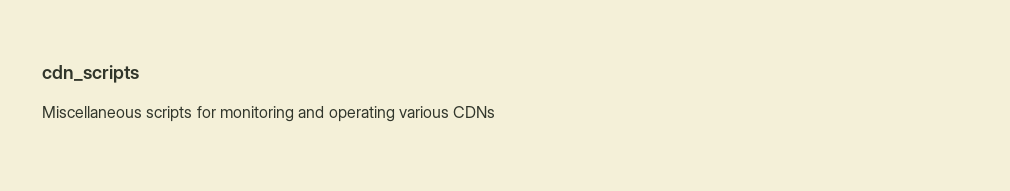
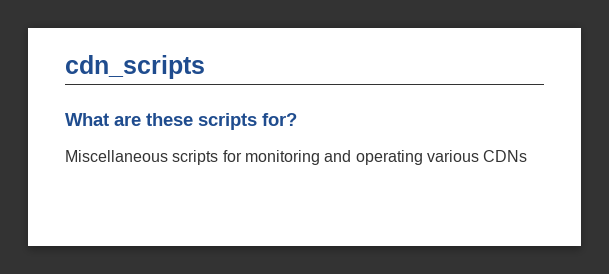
+ What are these scripts for?

